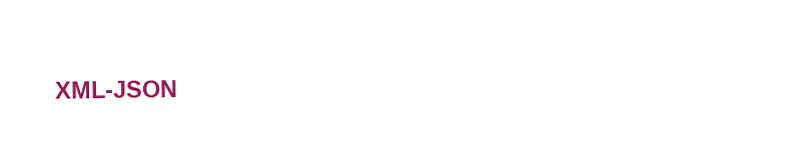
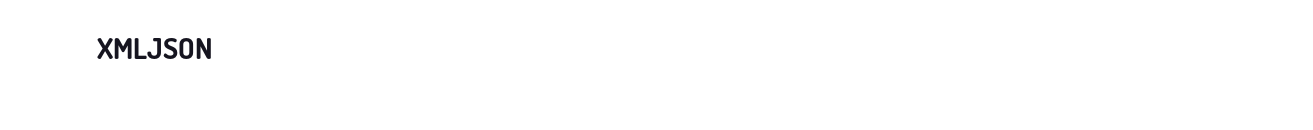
- XML-JSON
+ XMLJSON

